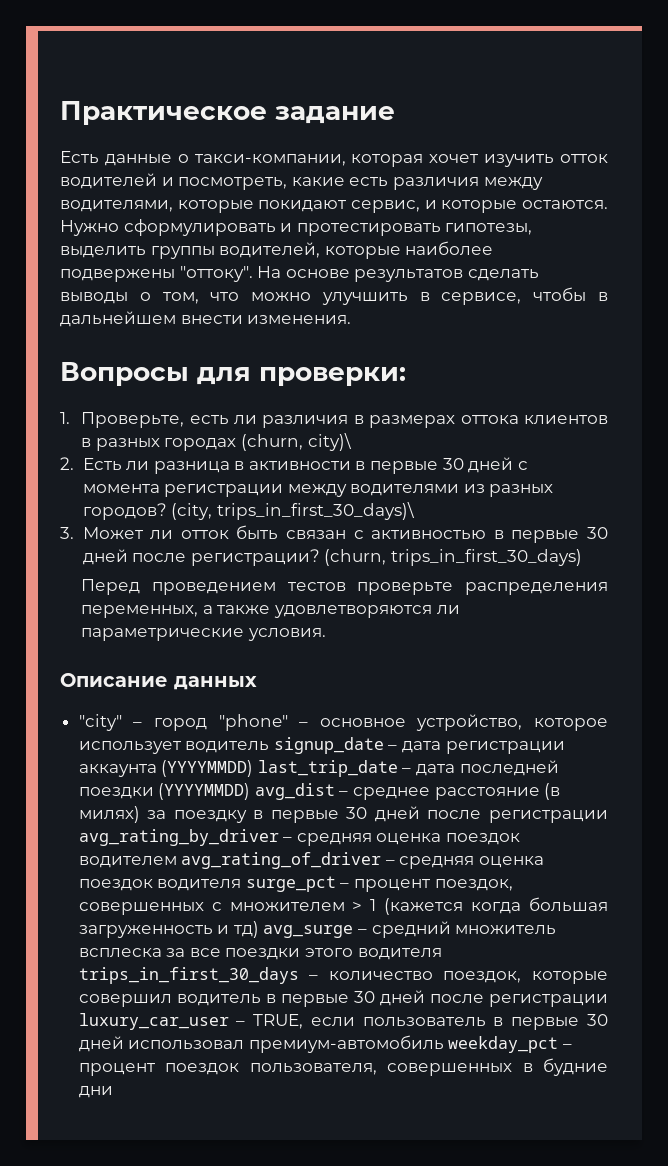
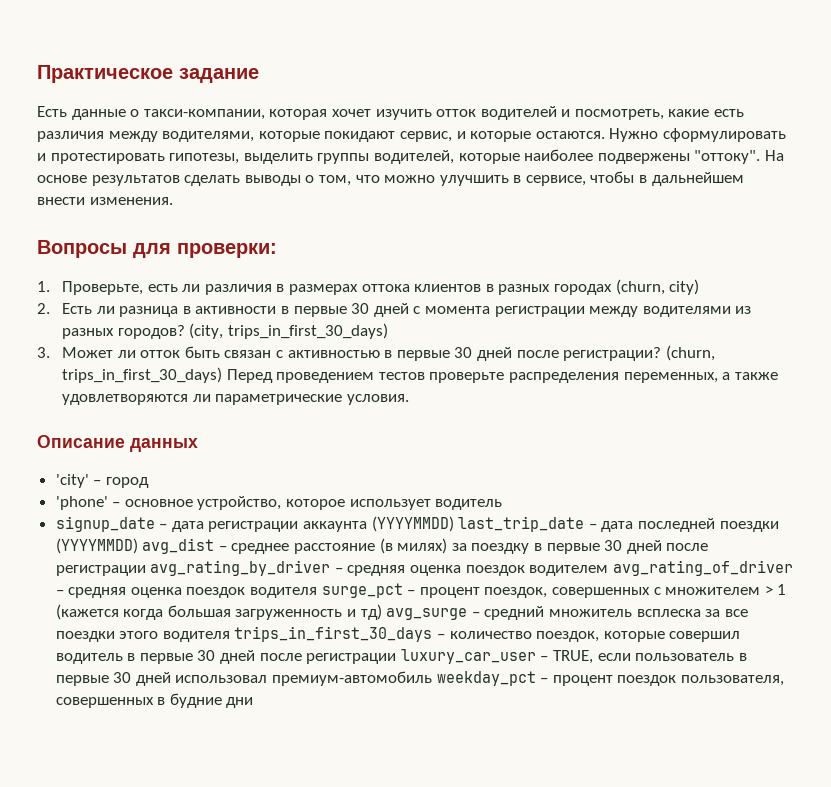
- 1. Проверьте, есть ли различия в размерах оттока клиентов в разных городах (churn, city)\
+ 1. Проверьте, есть ли различия в размерах оттока клиентов в разных городах (churn, city)
- (city, trips_in_first_30_days)\
+ (city, trips_in_first_30_days)
- (churn, trips_in_first_30_days)
- Перед проведением тестов проверьте распределения переменных, а также удовлетворяются ли параметрические условия.
+ (churn, trips_in_first_30_days) Перед проведением тестов проверьте распределения переменных, а также удовлетворяются ли параметрические условия.
- "city" – город "phone" – основное устройство, которое использует водитель signup_date – дата регистрации аккаунта (YYYYMMDD) last_trip_date – дата последней поездки (YYYYMMDD) avg_dist – среднее расстояние (в милях) за поездку в первые 30 дней после регистрации avg_rating_by_driver – средняя оценка поездок водителем avg_rating_of_driver – средняя оценка поездок водителя surge_pct – процент поездок, совершенных с множителем > 1 (кажется когда большая загруженность и тд) avg_surge – средний множитель всплеска за все поездки этого водителя trips_in_first_30_days – количество поездок, которые совершил водитель в первые 30 дней после регистрации luxury_car_user – TRUE, если пользователь в первые 30 дней использовал премиум-автомобиль weekday_pct – процент поездок пользователя, совершенных в будние дни
+ 'city' – город
+ 'phone' – основное устройство, которое использует водитель
+ signup_date – дата регистрации аккаунта (YYYYMMDD) last_trip_date – дата последней поездки (YYYYMMDD) avg_dist – среднее расстояние (в милях) за поездку в первые 30 дней после регистрации avg_rating_by_driver – средняя оценка поездок водителем avg_rating_of_driver – средняя оценка поездок водителя surge_pct – процент поездок, совершенных с множителем > 1 (кажется когда большая загруженность и тд) avg_surge – средний множитель всплеска за все поездки этого водителя trips_in_first_30_days – количество поездок, которые совершил водитель в первые 30 дней после регистрации luxury_car_user – TRUE, если пользователь в первые 30 дней использовал премиум-автомобиль weekday_pct – процент поездок пользователя, совершенных в будние дни

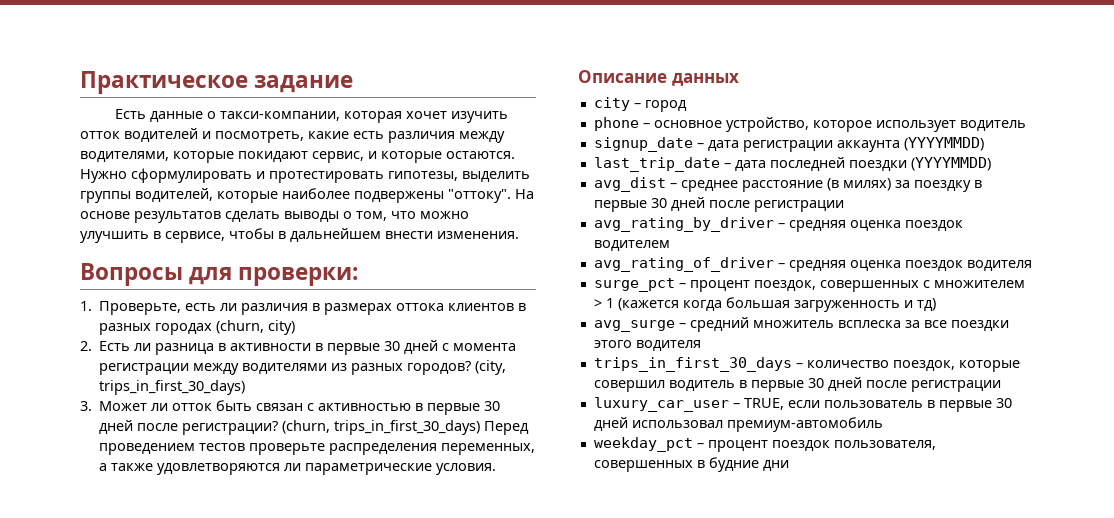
- 'city' – город
+ city – город
- 'phone' – основное устройство, которое использует водитель
+ phone – основное устройство, которое использует водитель
- signup_date – дата регистрации аккаунта (YYYYMMDD) last_trip_date – дата последней поездки (YYYYMMDD) avg_dist – среднее расстояние (в милях) за поездку в первые 30 дней после регистрации avg_rating_by_driver – средняя оценка поездок водителем avg_rating_of_driver – средняя оценка поездок водителя surge_pct – процент поездок, совершенных с множителем > 1 (кажется когда большая загруженность и тд) avg_surge – средний множитель всплеска за все поездки этого водителя trips_in_first_30_days – количество поездок, которые совершил водитель в первые 30 дней после регистрации luxury_car_user – TRUE, если пользователь в первые 30 дней использовал премиум-автомобиль weekday_pct – процент поездок пользователя, совершенных в будние дни
+ signup_date – дата регистрации аккаунта (YYYYMMDD)
+ last_trip_date – дата последней поездки (YYYYMMDD)
+ avg_dist – среднее расстояние (в милях) за поездку в первые 30 дней после регистрации
+ avg_rating_by_driver – средняя оценка поездок водителем
+ avg_rating_of_driver – средняя оценка поездок водителя
+ surge_pct – процент поездок, совершенных с множителем > 1 (кажется когда большая загруженность и тд)
+ avg_surge – средний множитель всплеска за все поездки этого водителя
+ trips_in_first_30_days – количество поездок, которые совершил водитель в первые 30 дней после регистрации
+ luxury_car_user – TRUE, если пользователь в первые 30 дней использовал премиум-автомобиль
+ weekday_pct – процент поездок пользователя, совершенных в будние дни

